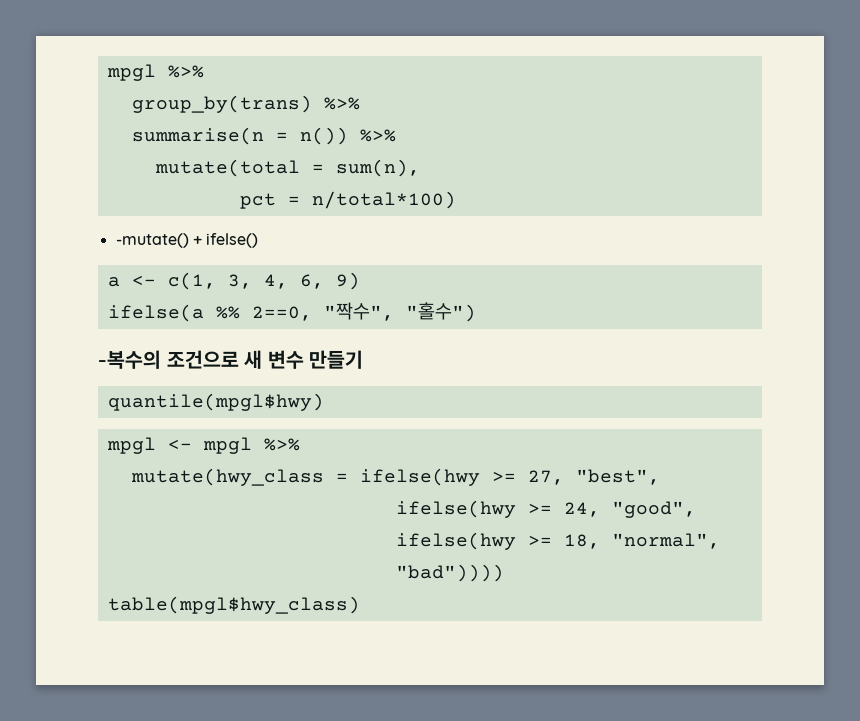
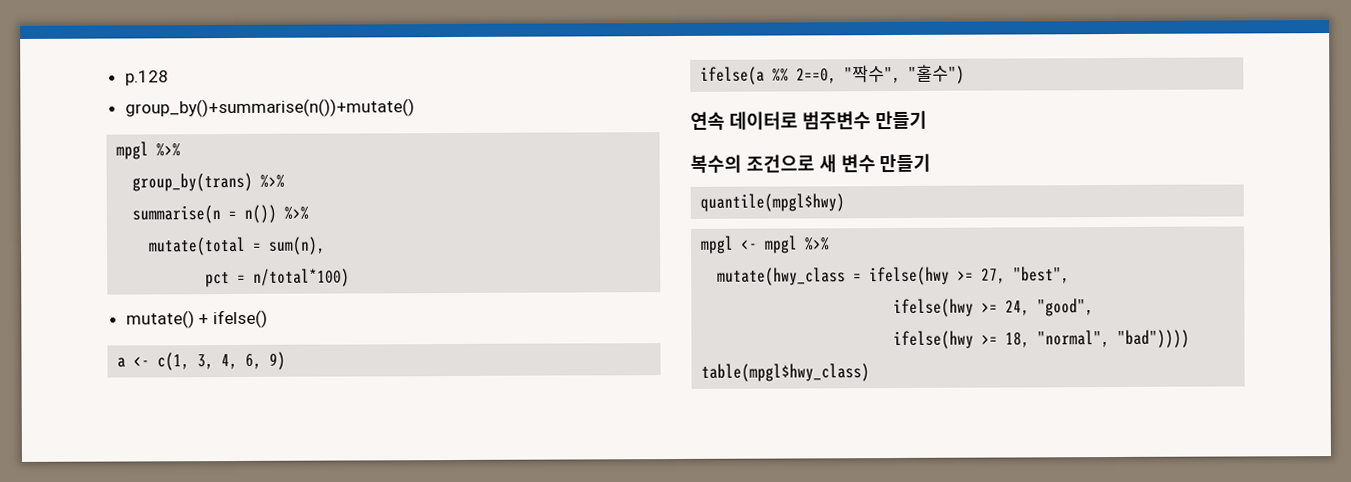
+ p.128
+ group_by()+summarise(n())+mutate()
- -mutate() + ifelse()
+ mutate() + ifelse()
- -복수의 조건으로 새 변수 만들기
+ 연속 데이터로 범주변수 만들기
+ 복수의 조건으로 새 변수 만들기

